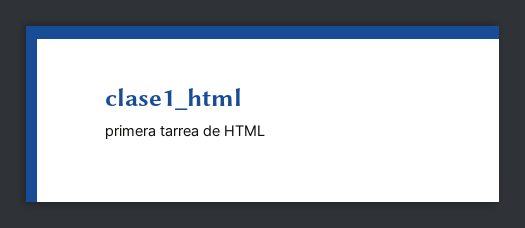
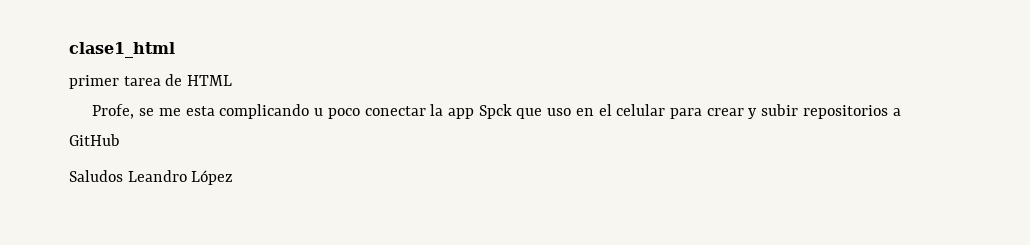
- primera tarrea de HTML
+ primer tarea de HTML
+ Profe, se me esta complicando u poco conectar la app Spck que uso en el celular para crear y subir repositorios a GitHub
+ Saludos Leandro López

